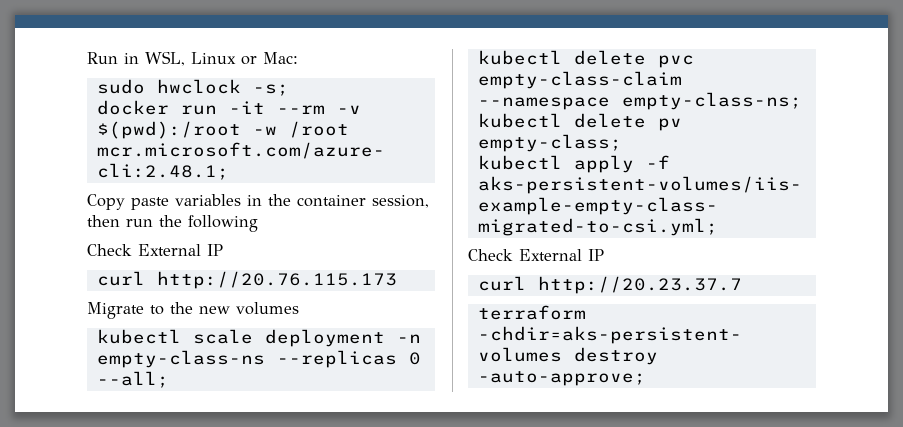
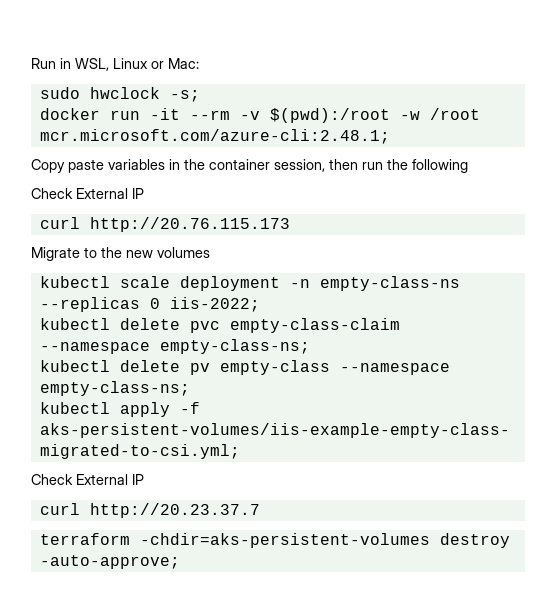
- kubectl scale deployment -n empty-class-ns --replicas 0 --all;
+ kubectl scale deployment -n empty-class-ns --replicas 0 iis-2022;
- kubectl delete pv empty-class;
+ kubectl delete pv empty-class --namespace empty-class-ns;

